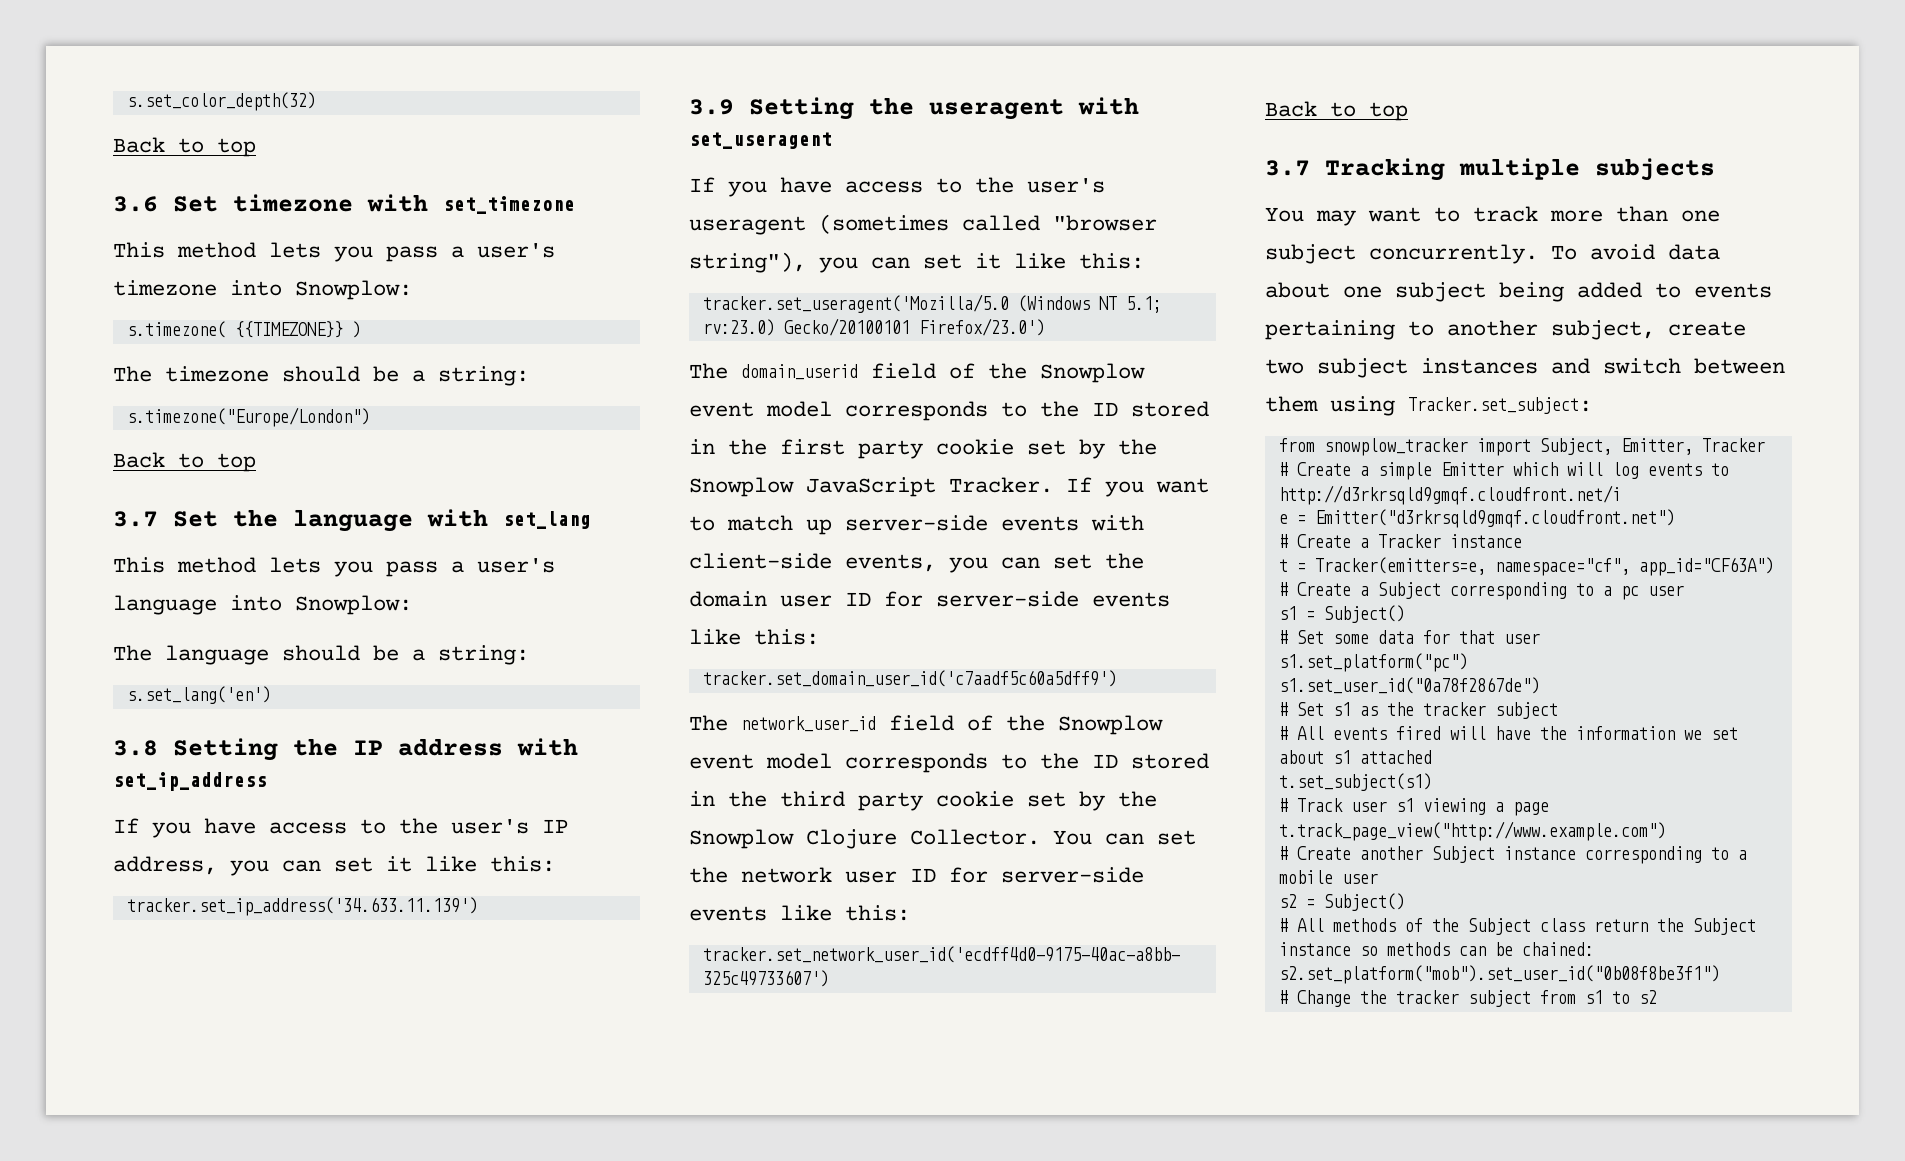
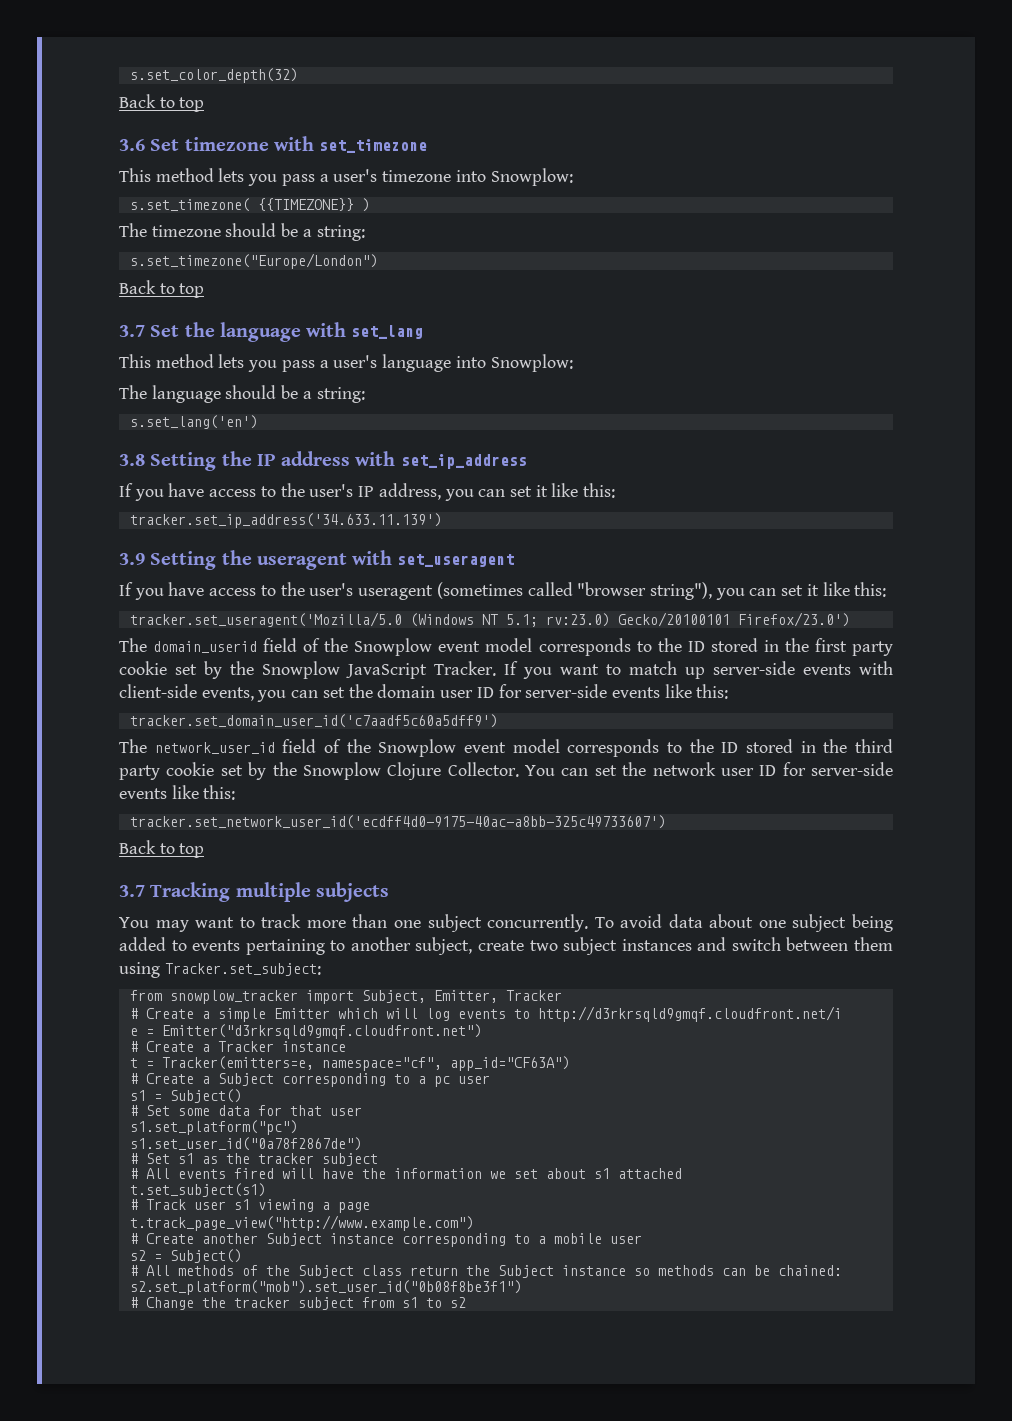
- s.timezone( {{TIMEZONE}} )
+ s.set_timezone( {{TIMEZONE}} )
- s.timezone("Europe/London")
+ s.set_timezone("Europe/London")

